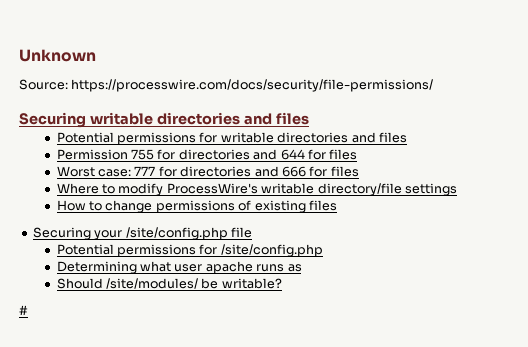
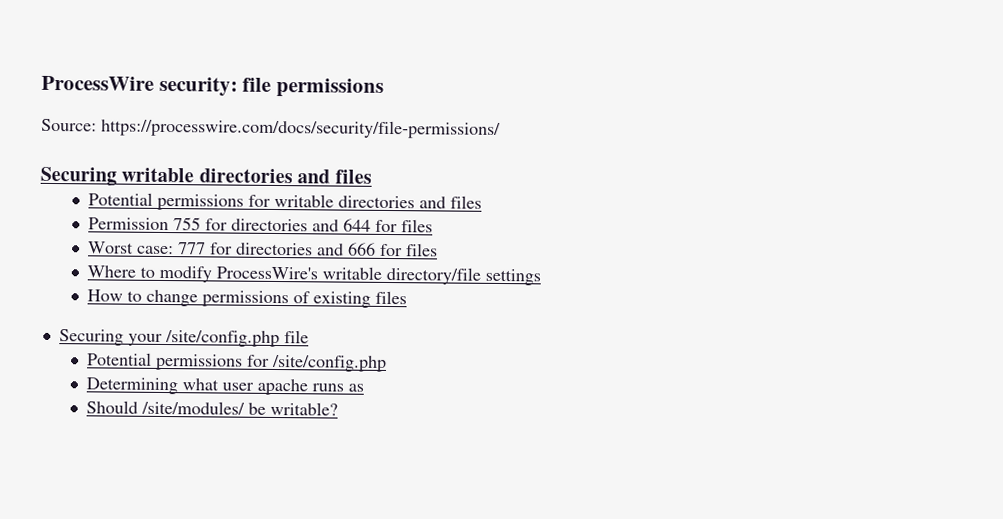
- Unknown
+ ProcessWire security: file permissions
- #

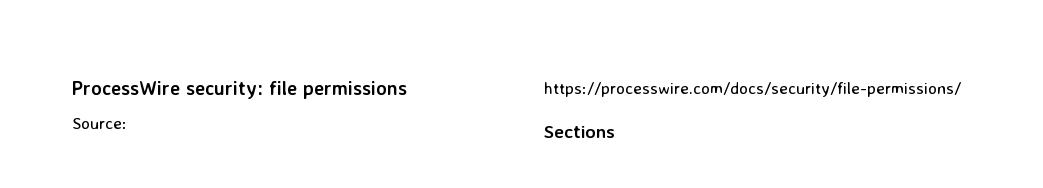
- Securing writable directories and files
- Potential permissions for writable directories and files
- Permission 755 for directories and 644 for files
- Worst case: 777 for directories and 666 for files
- Where to modify ProcessWire's writable directory/file settings
- How to change permissions of existing files
- Securing your /site/config.php file
- Potential permissions for /site/config.php
- Determining what user apache runs as
- Should /site/modules/ be writable?
+ Sections

